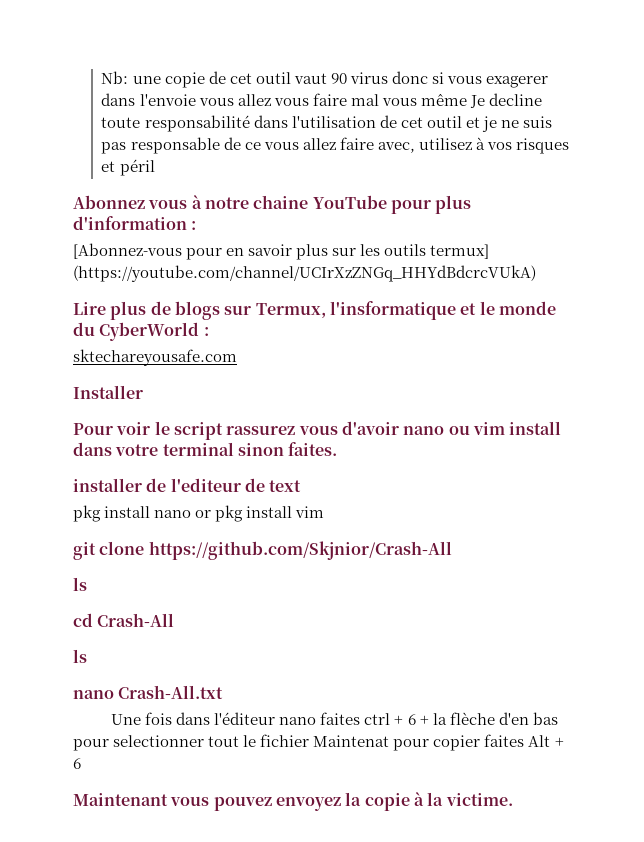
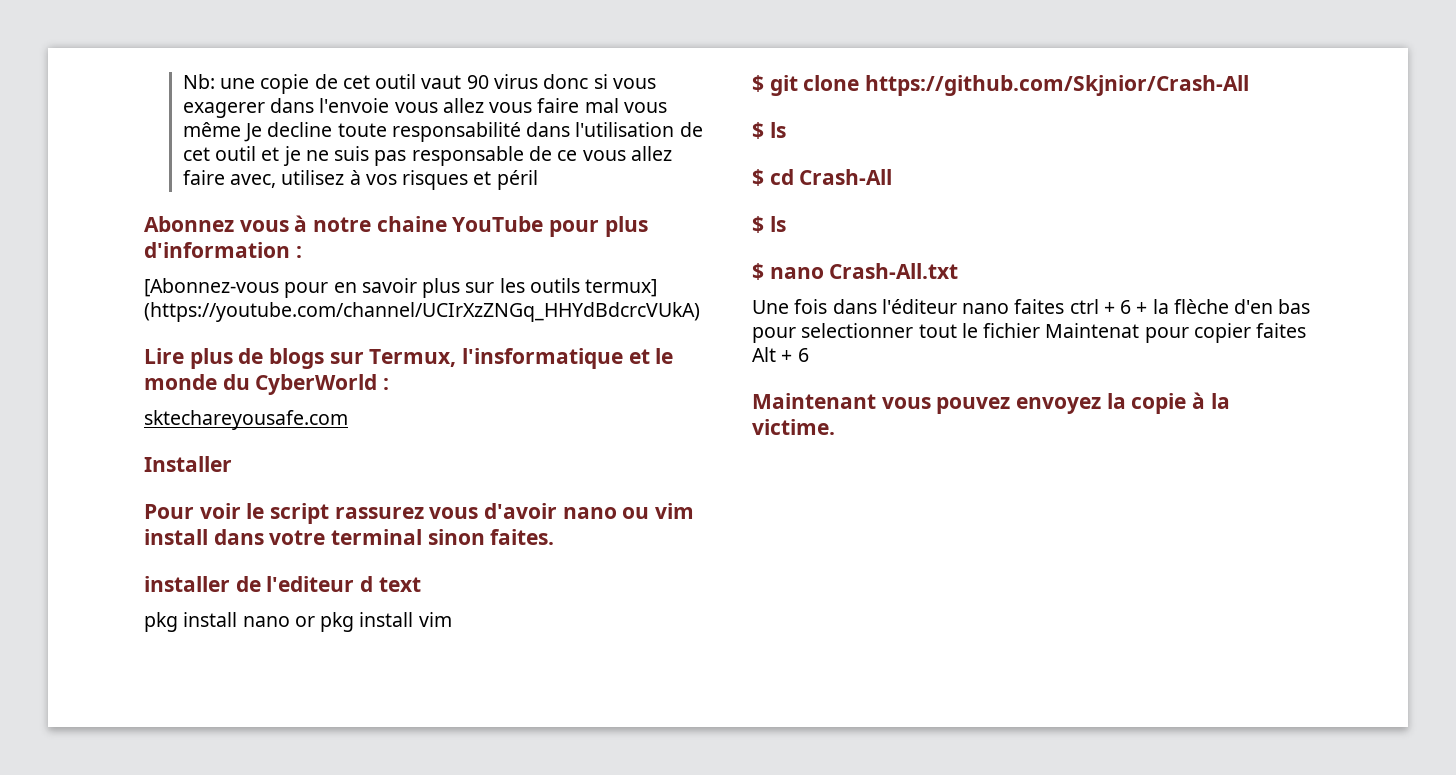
- installer de l'editeur de text
+ installer de l'editeur d text
- git clone https://github.com/Skjnior/Crash-All
- ls
- cd Crash-All
- ls
- nano Crash-All.txt
+ $ git clone https://github.com/Skjnior/Crash-All
+ $ ls
+ $ cd Crash-All
+ $ ls
+ $ nano Crash-All.txt

